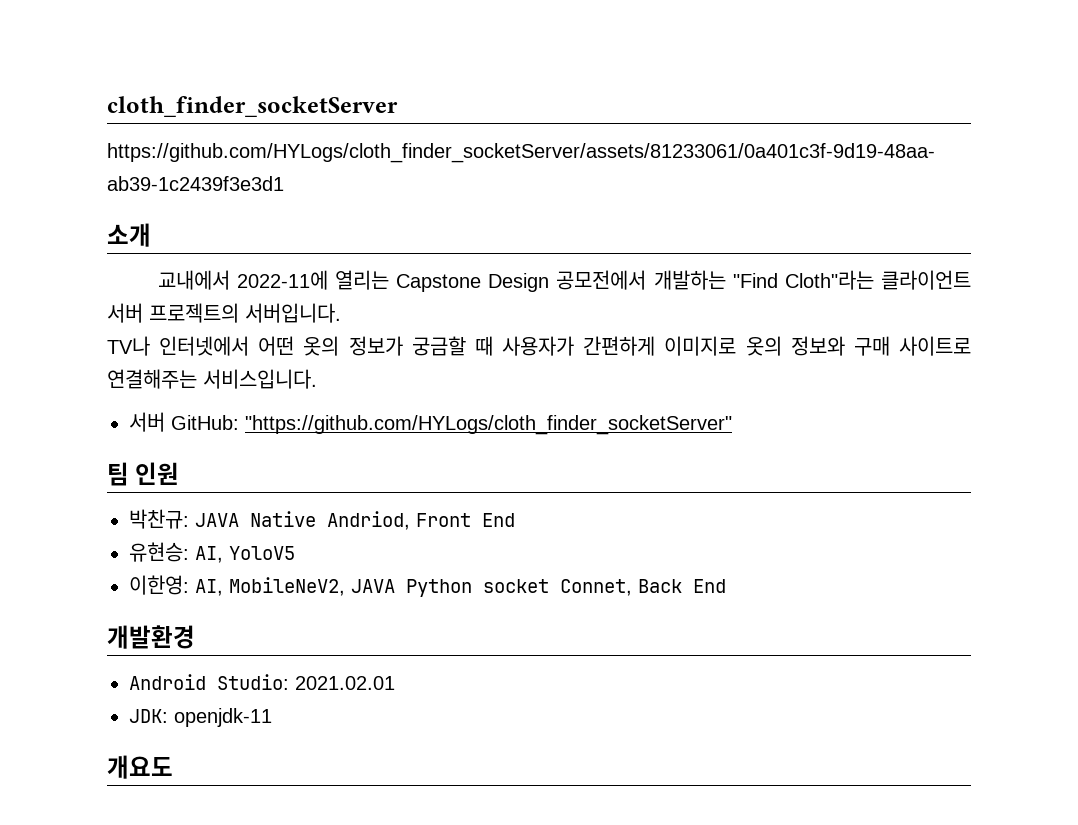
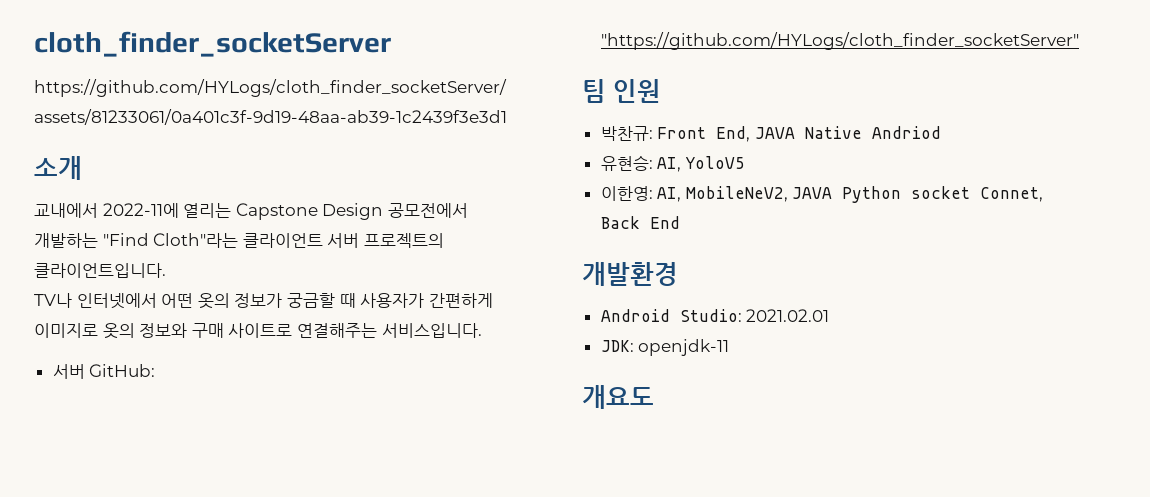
- 교내에서 2022-11에 열리는 Capstone Design 공모전에서 개발하는 "Find Cloth"라는 클라이언트 서버 프로젝트의 서버입니다.
+ 교내에서 2022-11에 열리는 Capstone Design 공모전에서 개발하는 "Find Cloth"라는 클라이언트 서버 프로젝트의 클라이언트입니다.
- 박찬규: JAVA Native Andriod, Front End
+ 박찬규: Front End, JAVA Native Andriod

